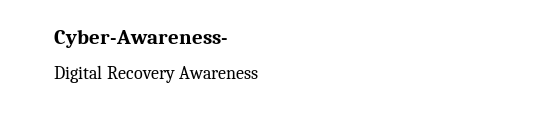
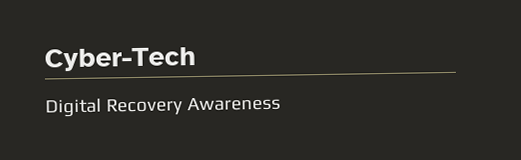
- Cyber-Awareness-
+ Cyber-Tech

